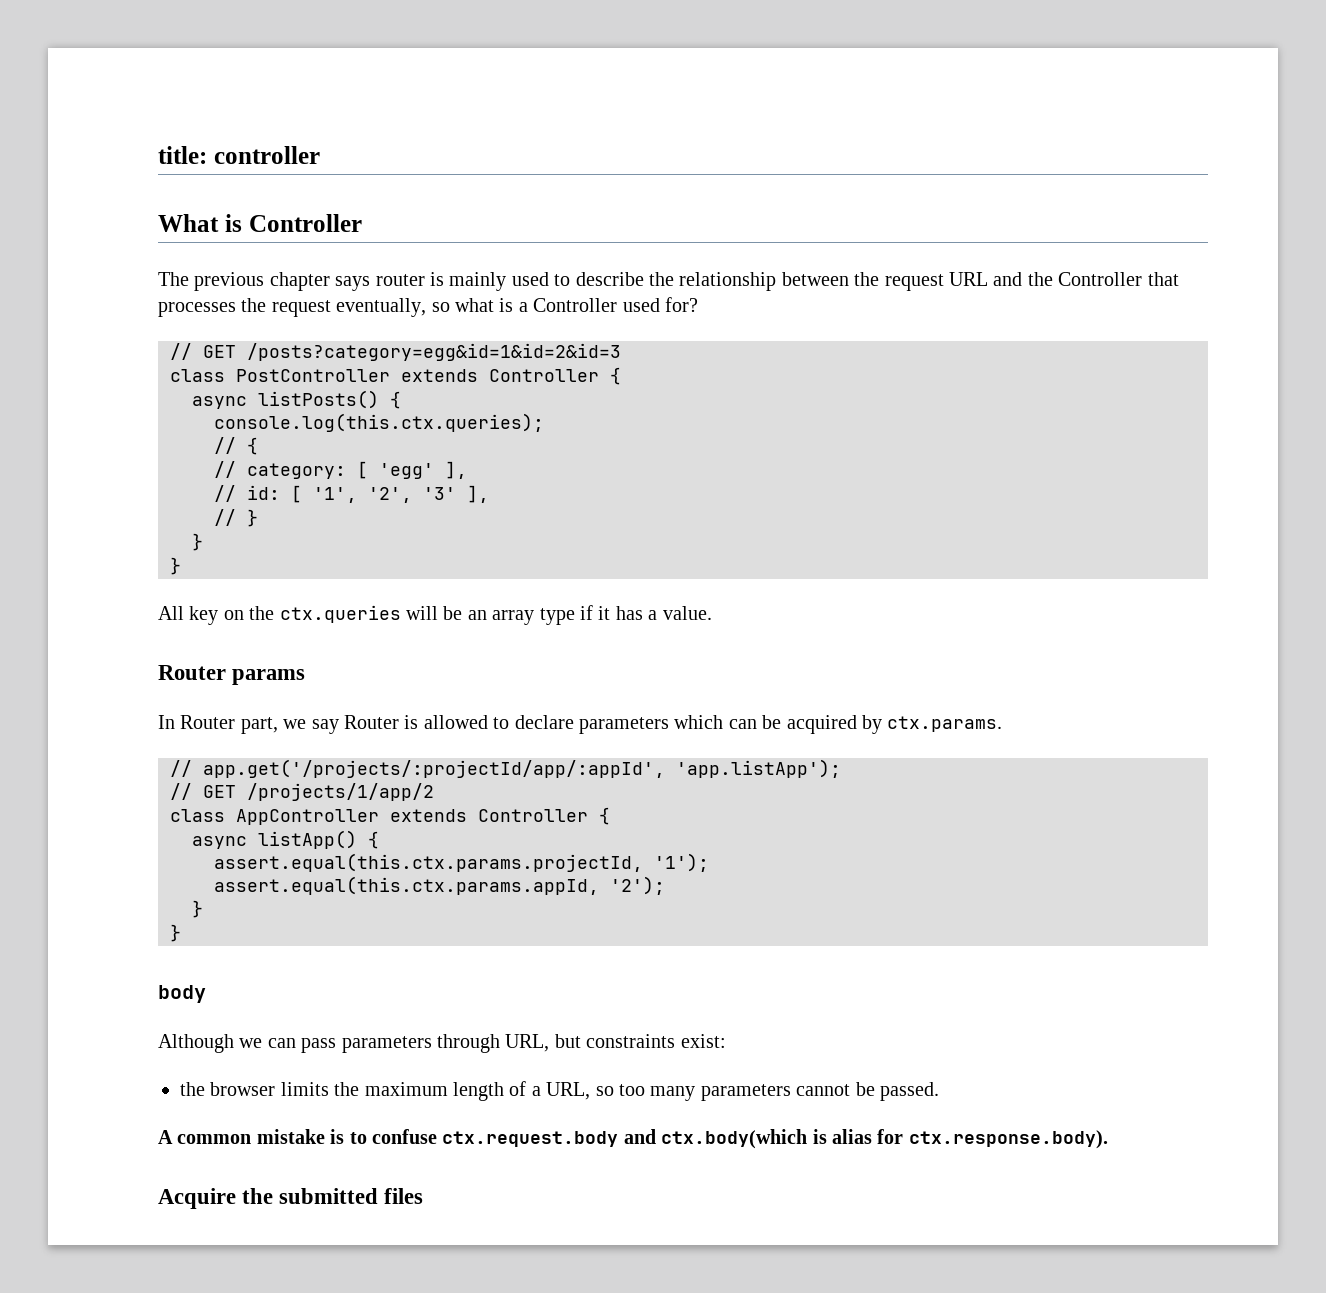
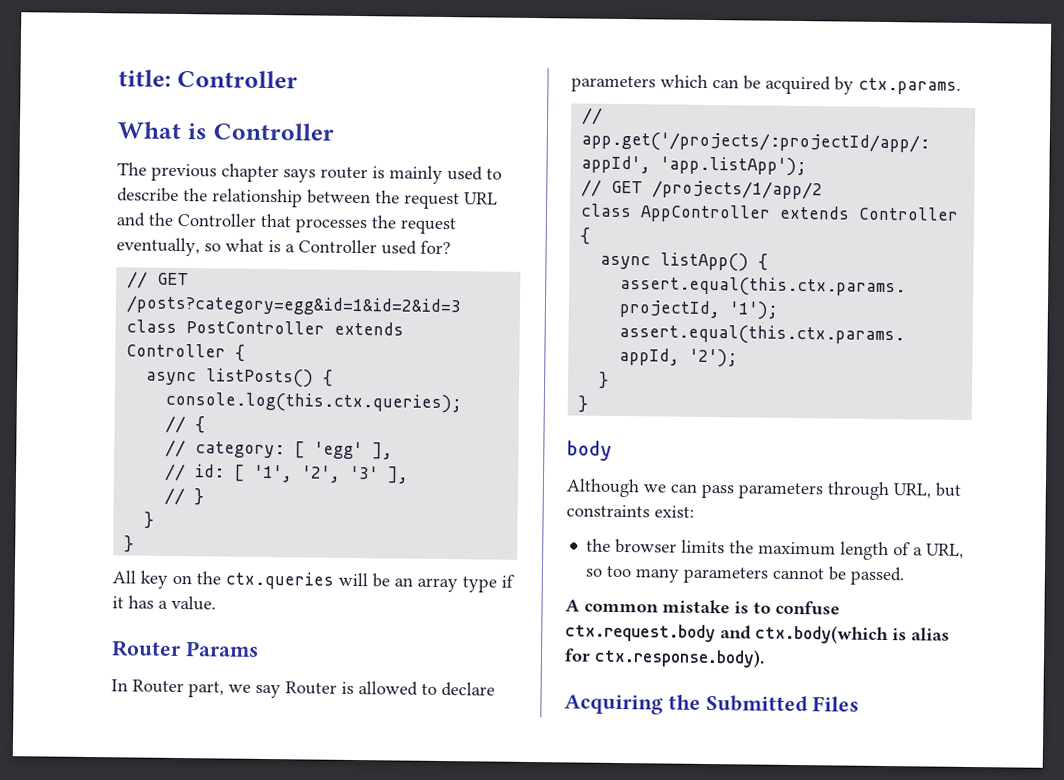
- title: controller
+ title: Controller
- Router params
+ Router Params
- Acquire the submitted files
+ Acquiring the Submitted Files

